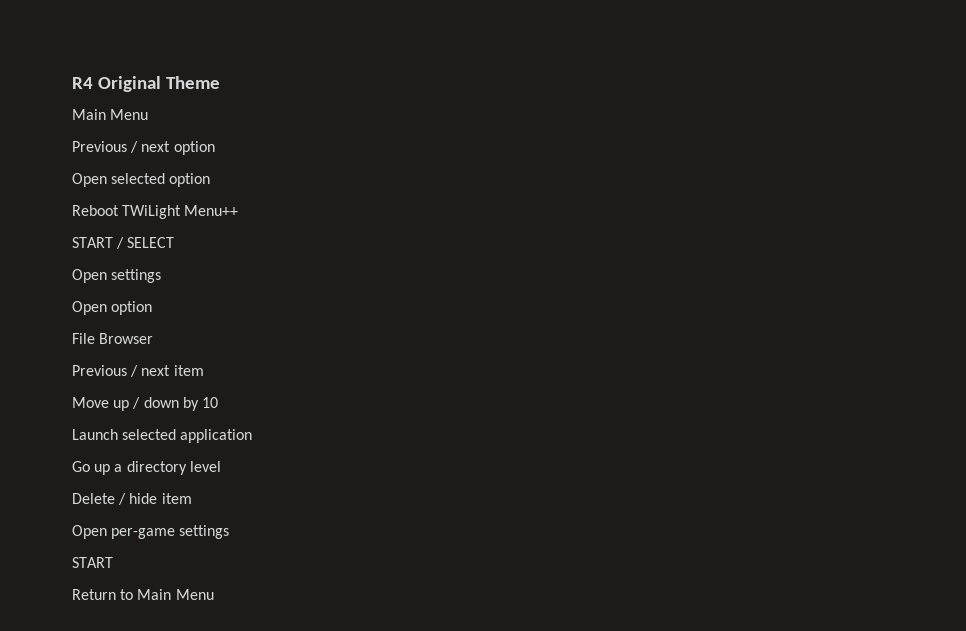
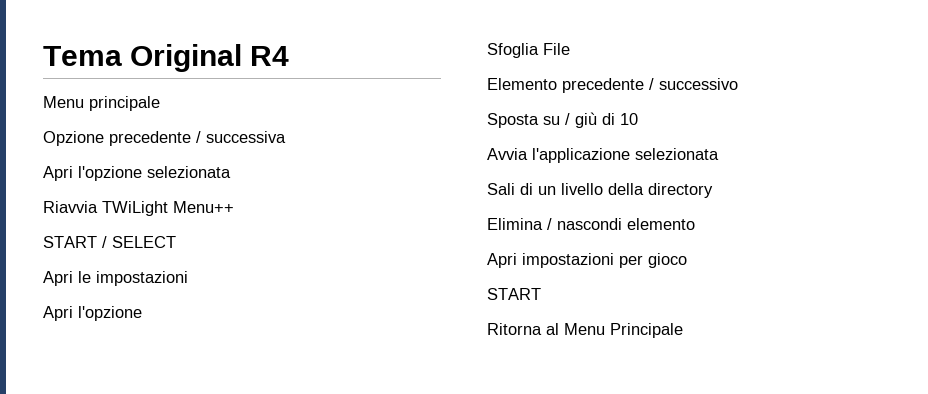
- R4 Original Theme
- Main Menu
- Previous / next option
- Open selected option
- Reboot TWiLight Menu++
+ Tema Original R4
+ Menu principale
+ Opzione precedente / successiva
+ Apri l'opzione selezionata
+ Riavvia TWiLight Menu++
- Open settings
- Open option
- File Browser
- Previous / next item
- Move up / down by 10
- Launch selected application
- Go up a directory level
- Delete / hide item
- Open per-game settings
+ Apri le impostazioni
+ Apri l'opzione
+ Sfoglia File
+ Elemento precedente / successivo
+ Sposta su / giù di 10
+ Avvia l'applicazione selezionata
+ Sali di un livello della directory
+ Elimina / nascondi elemento
+ Apri impostazioni per gioco
  START
- Return to Main Menu
+ Ritorna al Menu Principale

